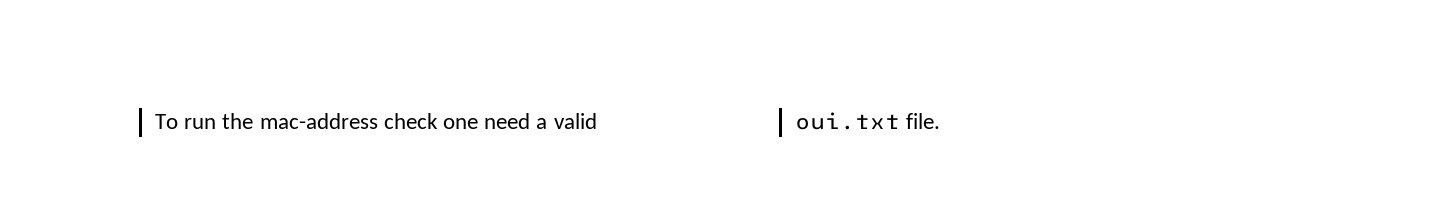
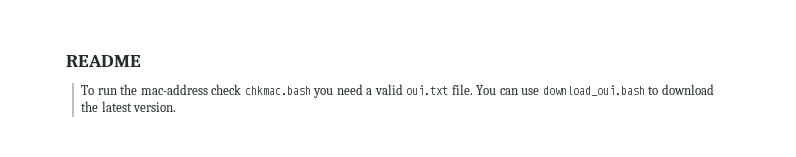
+ README
- To run the mac-address check one need a valid oui.txt file.
+ To run the mac-address check chkmac.bash you need a valid oui.txt file.
+ You can use download_oui.bash to download the latest version.

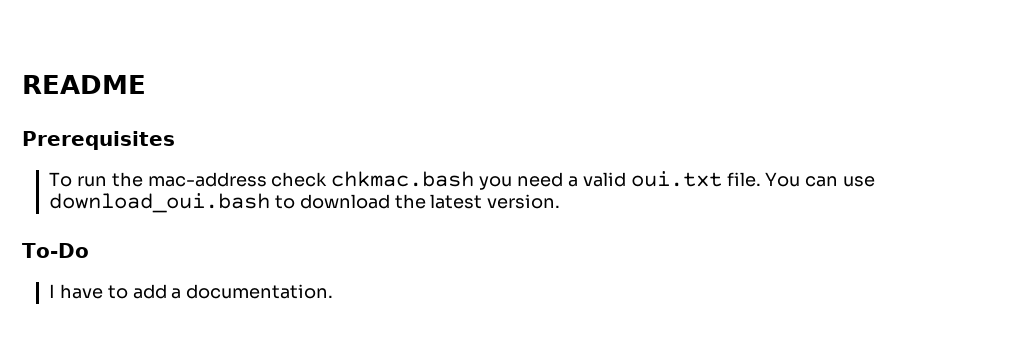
+ Prerequisites
+ To-Do
+ I have to add a documentation.

